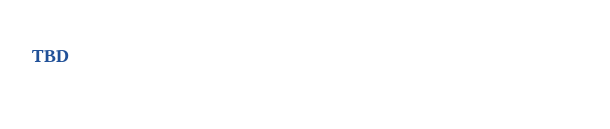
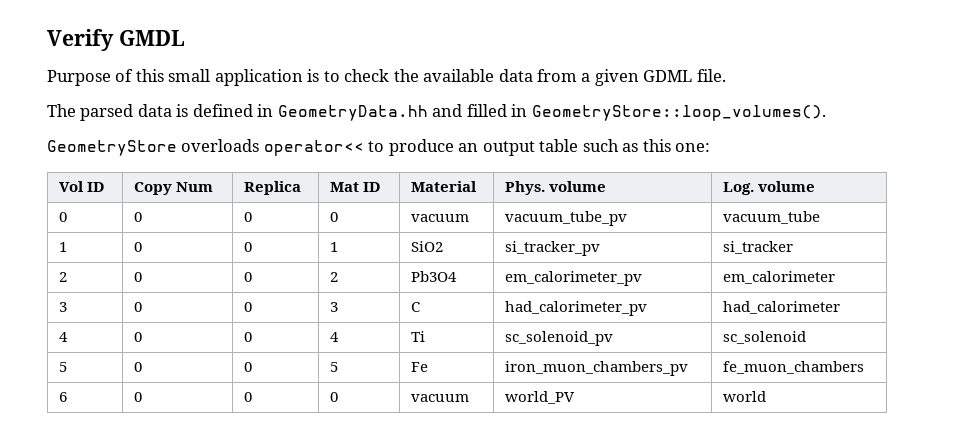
- TBD
+ Verify GMDL
+ Purpose of this small application is to check the available data from a given GDML file.
+ The parsed data is defined in GeometryData.hh and filled in GeometryStore::loop_volumes().
+ GeometryStore overloads operator<< to produce an output table such as this one:
+ Vol ID | Copy Num | Replica | Mat ID | Material | Phys. volume | Log. volume
+ 0 | 0 | 0 | 0 | vacuum | vacuum_tube_pv | vacuum_tube
+ 1 | 0 | 0 | 1 | SiO2 | si_tracker_pv | si_tracker
+ 2 | 0 | 0 | 2 | Pb3O4 | em_calorimeter_pv | em_calorimeter
+ 3 | 0 | 0 | 3 | C | had_calorimeter_pv | had_calorimeter
+ 4 | 0 | 0 | 4 | Ti | sc_solenoid_pv | sc_solenoid
+ 5 | 0 | 0 | 5 | Fe | iron_muon_chambers_pv | fe_muon_chambers
+ 6 | 0 | 0 | 0 | vacuum | world_PV | world

